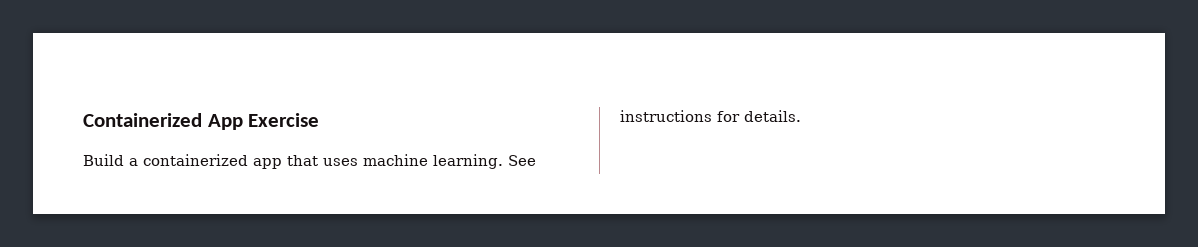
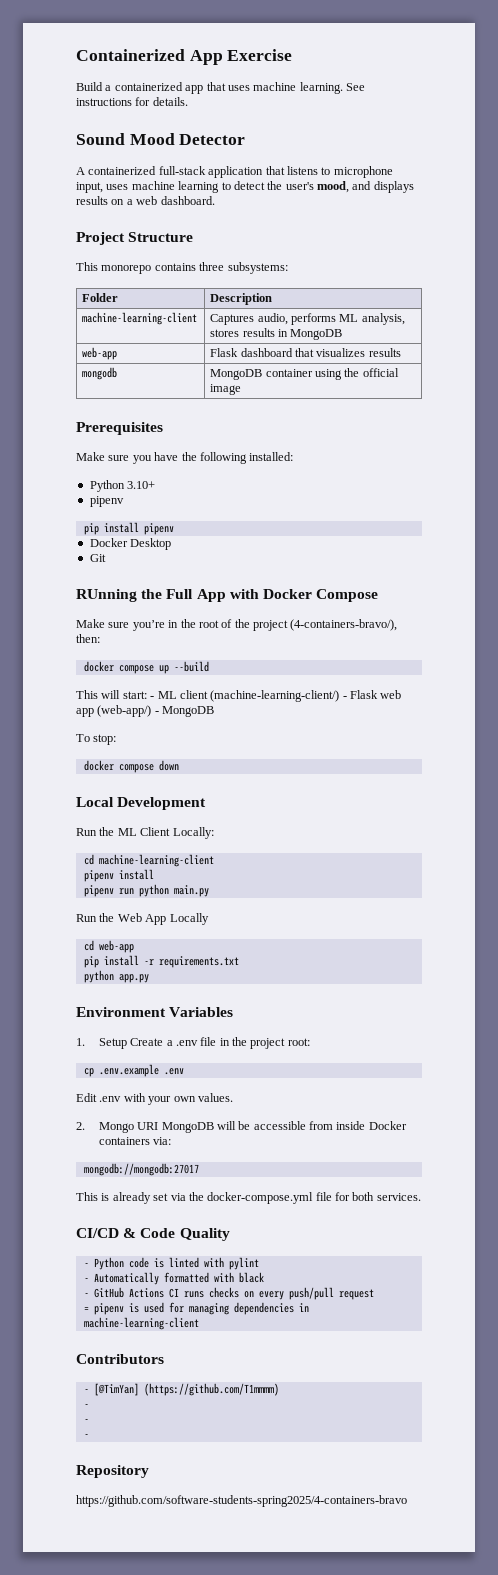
+ Sound Mood Detector
+ A containerized full-stack application that listens to microphone input, uses machine learning to detect the user's mood, and displays results on a web dashboard.
+ Project Structure
+ This monorepo contains three subsystems:
+ Folder | Description
+ machine-learning-client | Captures audio, performs ML analysis, stores results in MongoDB
+ web-app | Flask dashboard that visualizes results
+ mongodb | MongoDB container using the official image
+ Prerequisites
+ Make sure you have the following installed:
+ Python 3.10+
+ pipenv
+ pip install pipenv
+ Docker Desktop
+ Git
+ RUnning the Full App with Docker Compose
+ Make sure you’re in the root of the project (4-containers-bravo/), then:
+ docker compose up --build
+ This will start: - ML client (machine-learning-client/) - Flask web app (web-app/) - MongoDB
+ To stop:
+ docker compose down
+ Local Development
+ Run the ML Client Locally:
+ cd machine-learning-client
+ pipenv install
+ pipenv run python main.py
+ Run the Web App Locally
+ cd web-app
+ pip install -r requirements.txt
+ python app.py
+ Environment Variables
+ 1. Setup Create a .env file in the project root:
+ cp .env.example .env
+ Edit .env with your own values.
+ 2. Mongo URI MongoDB will be accessible from inside Docker containers via:
+ mongodb://mongodb:27017
+ This is already set via the docker-compose.yml file for both services.
+ CI/CD & Code Quality
+ - Python code is linted with pylint
+ - Automatically formatted with black
+ - GitHub Actions CI runs checks on every push/pull request
+ = pipenv is used for managing dependencies in machine-learning-client
+ Contributors
+ - [@TimYan] (https://github.com/T1mmmm)
+ -
+ -
+ -
+ Repository
+ https://github.com/software-students-spring2025/4-containers-bravo

